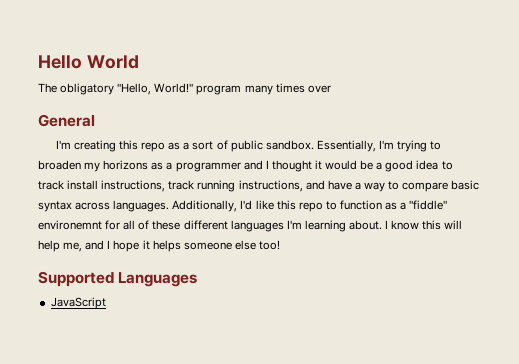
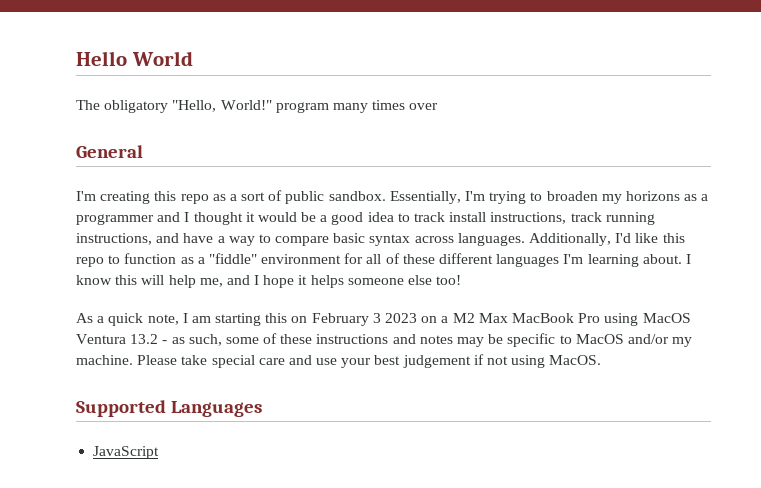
- Additionally, I'd like this repo to function as a "fiddle" environemnt for all of these different languages I'm learning about.
+ Additionally, I'd like this repo to function as a "fiddle" environment for all of these different languages I'm learning about.
+ As a quick note, I am starting this on February 3 2023 on a M2 Max MacBook Pro using MacOS Ventura 13.2 - as such, some of these instructions and notes may be specific to MacOS and/or my machine. Please take special care and use your best judgement if not using MacOS.

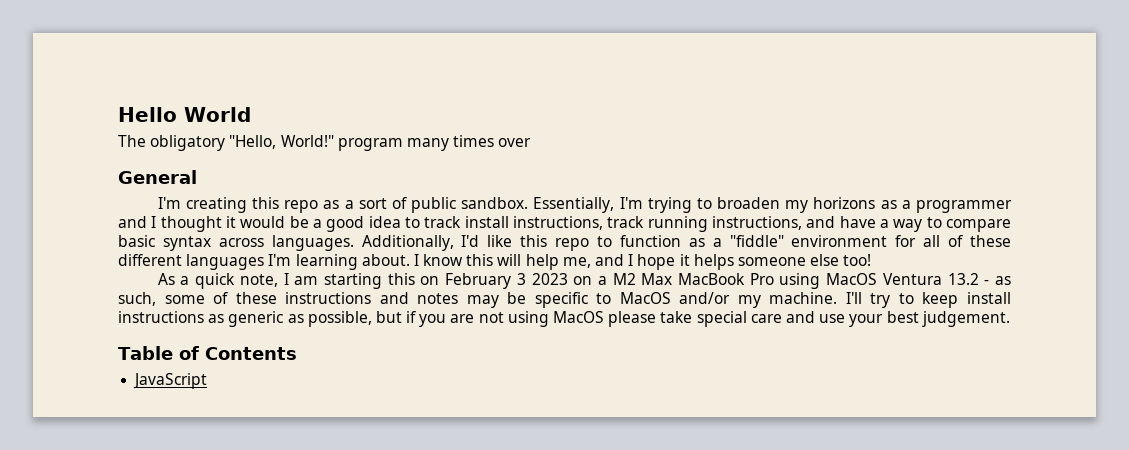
- Please take special care and use your best judgement if not using MacOS.
- Supported Languages
+ I'll try to keep install instructions as generic as possible, but if you are not using MacOS please take special care and use your best judgement.
+ Table of Contents

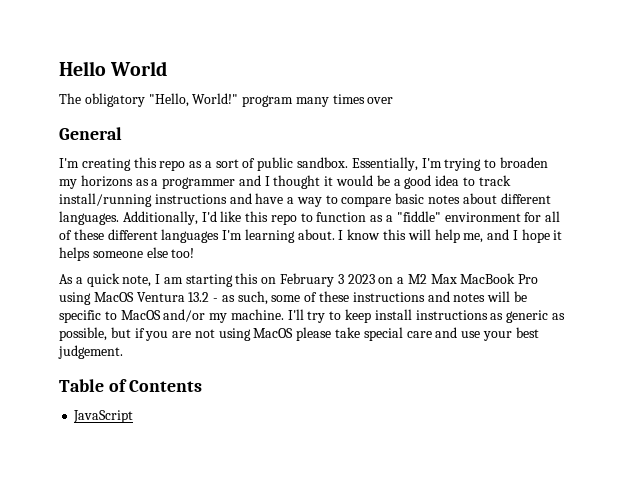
- Essentially, I'm trying to broaden my horizons as a programmer and I thought it would be a good idea to track install instructions, track running instructions, and have a way to compare basic syntax across languages.
+ Essentially, I'm trying to broaden my horizons as a programmer and I thought it would be a good idea to track install/running instructions and have a way to compare basic notes about different languages.
- As a quick note, I am starting this on February 3 2023 on a M2 Max MacBook Pro using MacOS Ventura 13.2 - as such, some of these instructions and notes may be specific to MacOS and/or my machine.
+ As a quick note, I am starting this on February 3 2023 on a M2 Max MacBook Pro using MacOS Ventura 13.2 - as such, some of these instructions and notes will be specific to MacOS and/or my machine.

